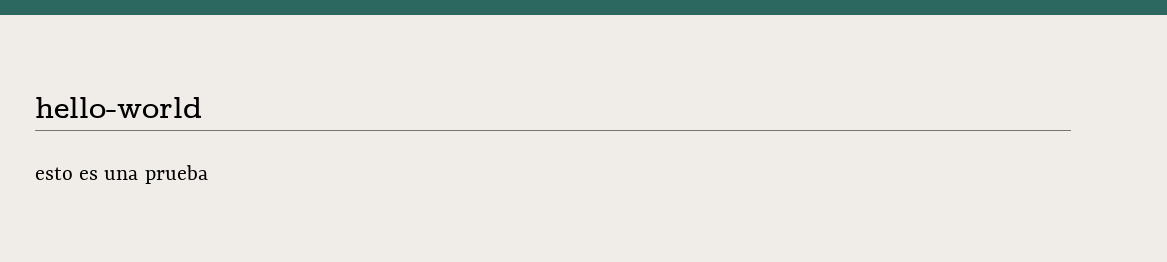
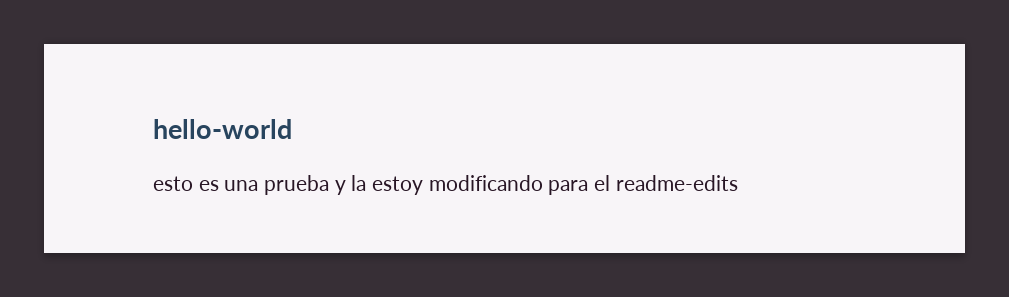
- esto es una prueba
+ esto es una prueba y la estoy modificando para el readme-edits

